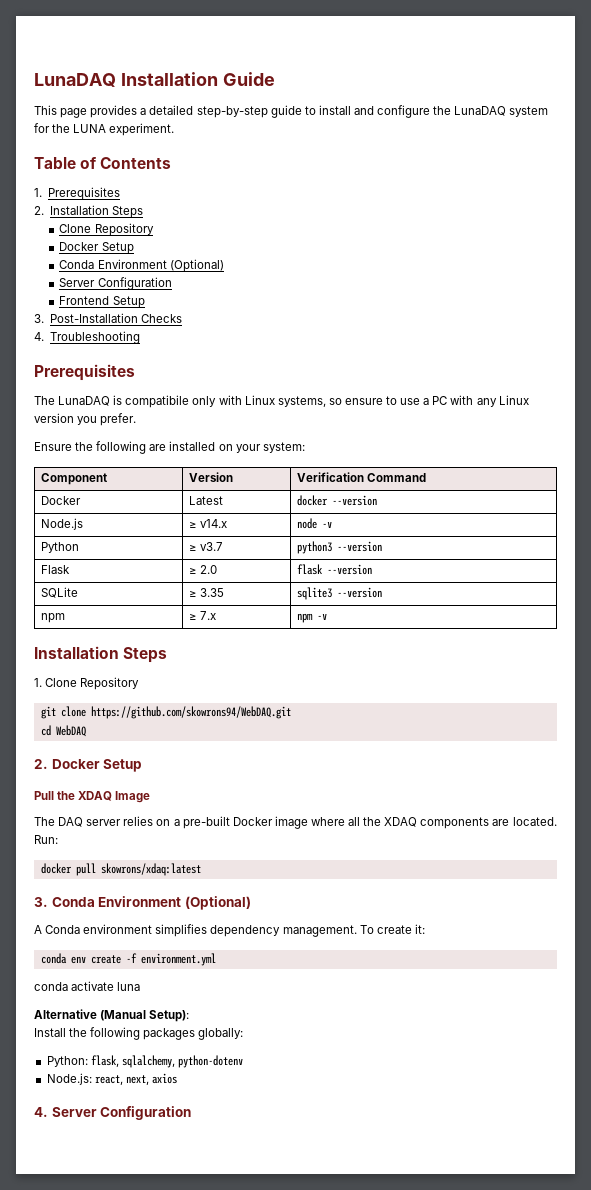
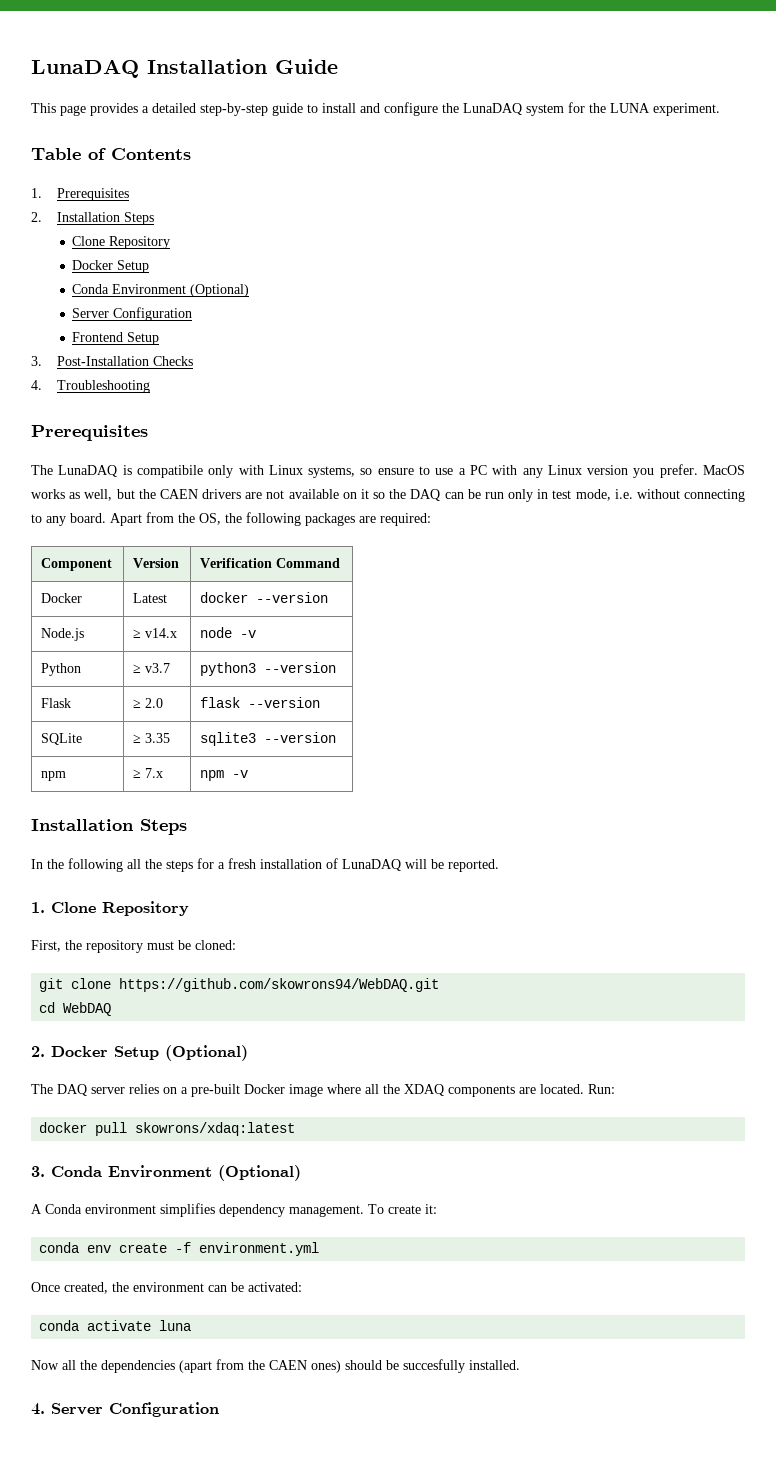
- The LunaDAQ is compatibile only with Linux systems, so ensure to use a PC with any Linux version you prefer.
- Ensure the following are installed on your system:
+ The LunaDAQ is compatibile only with Linux systems, so ensure to use a PC with any Linux version you prefer. MacOS works as well, but the CAEN drivers are not available on it so the DAQ can be run only in test mode, i.e. without connecting to any board. Apart from the OS, the following packages are required:
+ In the following all the steps for a fresh installation of LunaDAQ will be reported.
  1. Clone Repository
+ First, the repository must be cloned:
- 2. Docker Setup
- Pull the XDAQ Image
+ 2. Docker Setup (Optional)
+ Once created, the environment can be activated:
  conda activate luna
- Alternative (Manual Setup):
- Install the following packages globally:
- Python: flask, sqlalchemy, python-dotenv
- Node.js: react, next, axios
+ Now all the dependencies (apart from the CAEN ones) should be succesfully installed.

